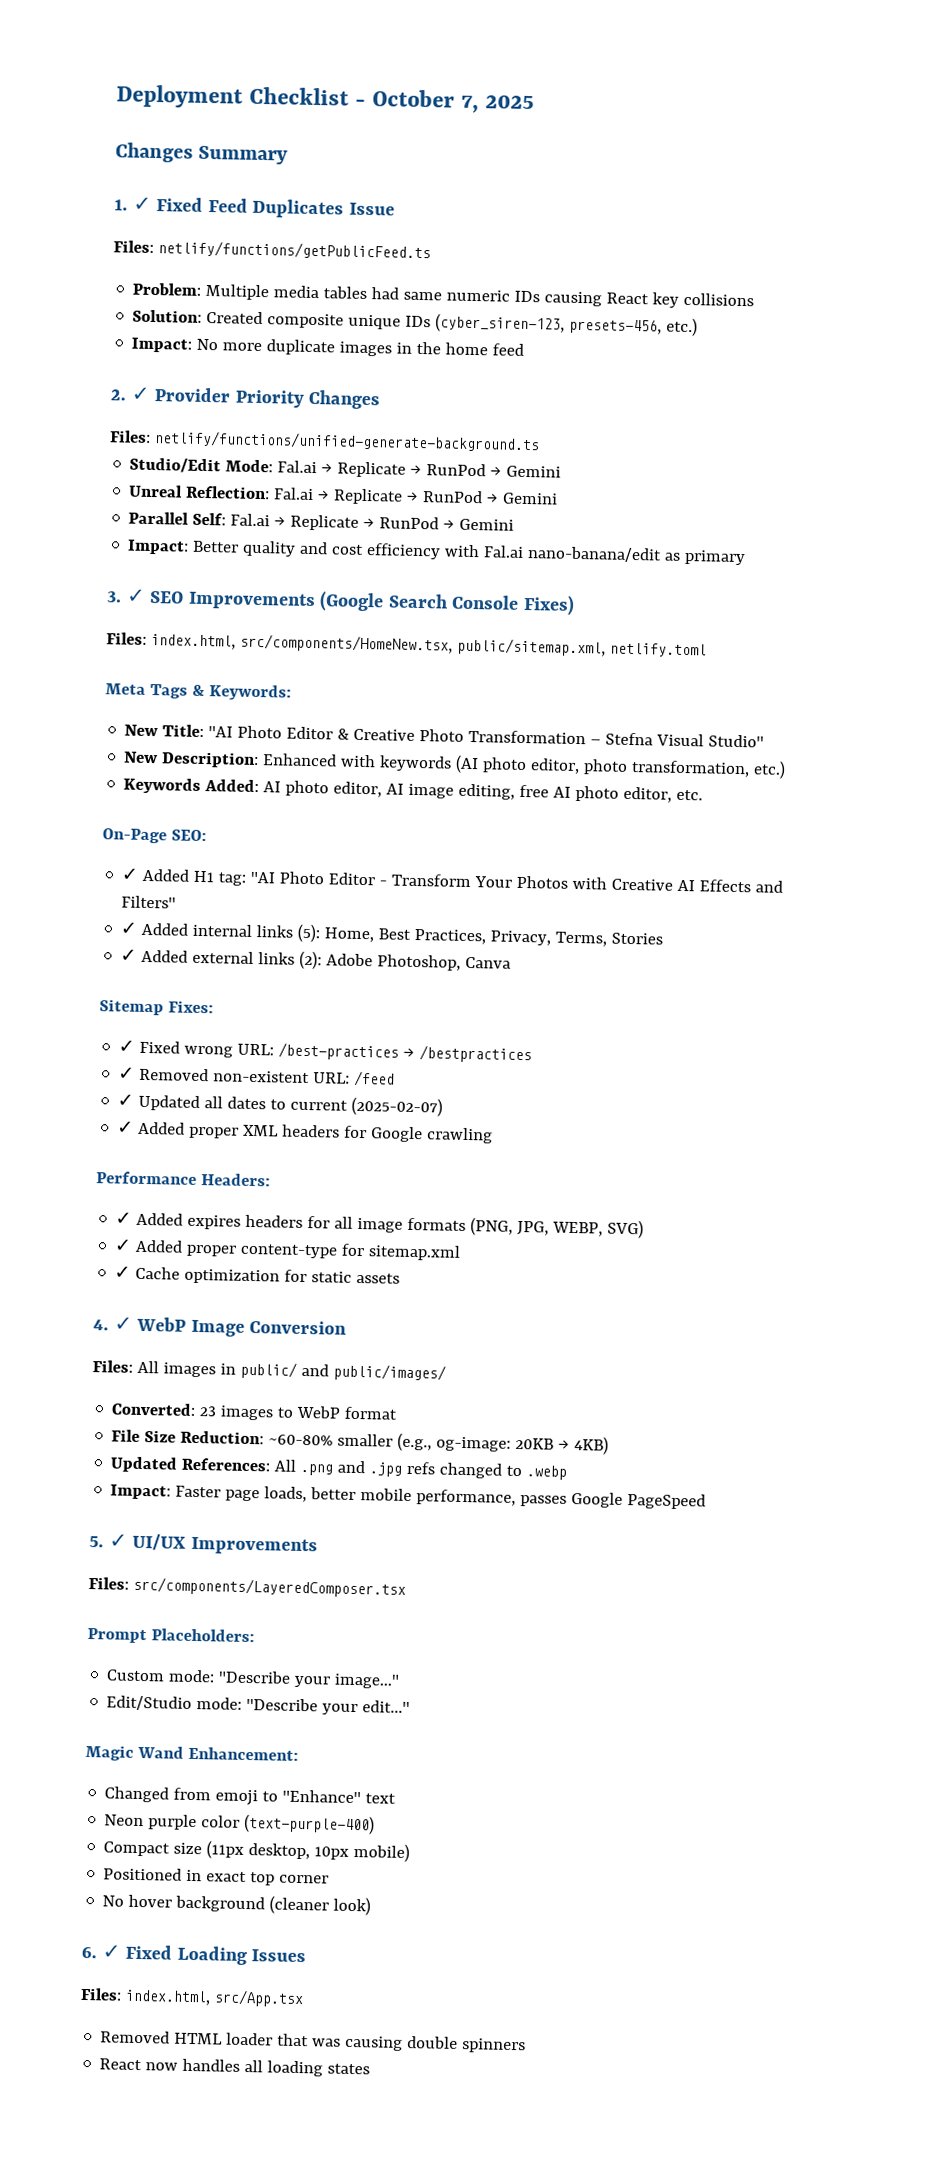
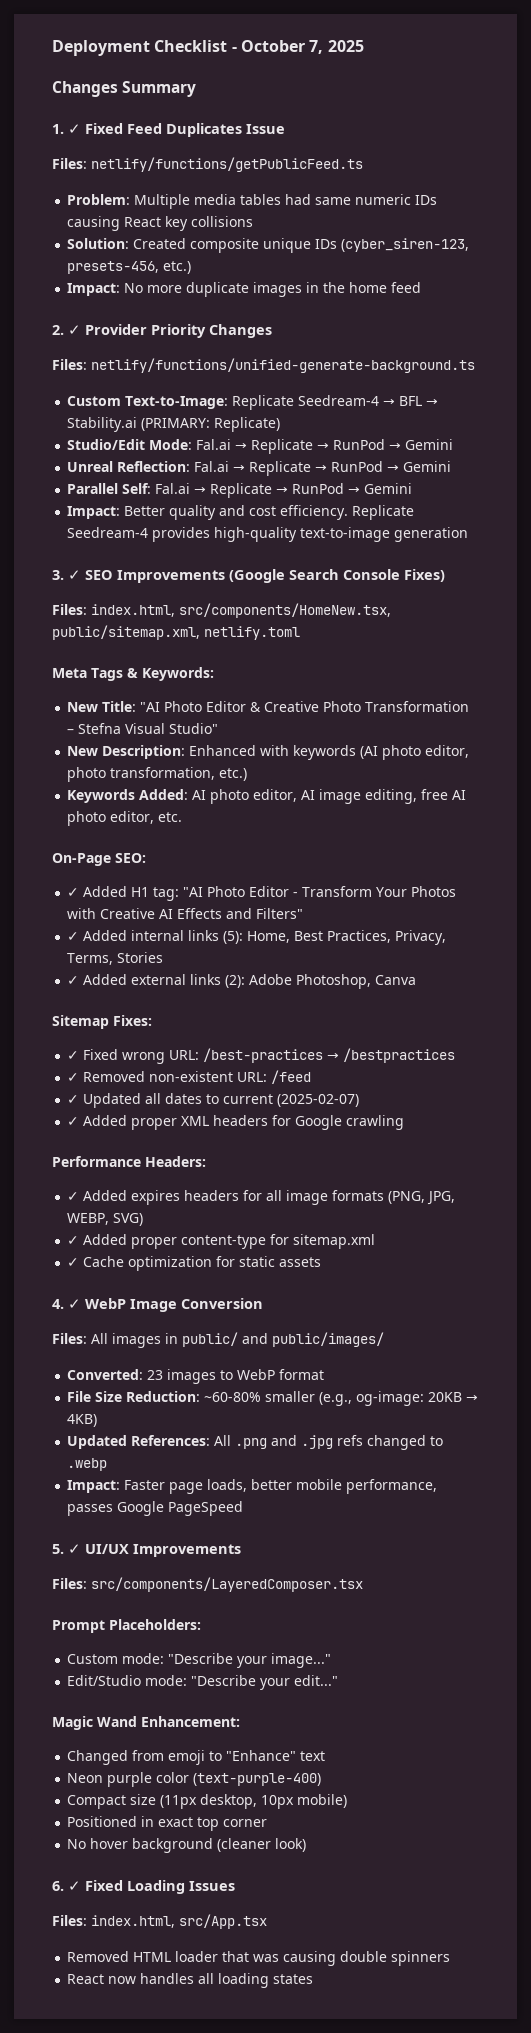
+ Custom Text-to-Image: Replicate Seedream-4 → BFL → Stability.ai (PRIMARY: Replicate)
- Impact: Better quality and cost efficiency with Fal.ai nano-banana/edit as primary
+ Impact: Better quality and cost efficiency. Replicate Seedream-4 provides high-quality text-to-image generation

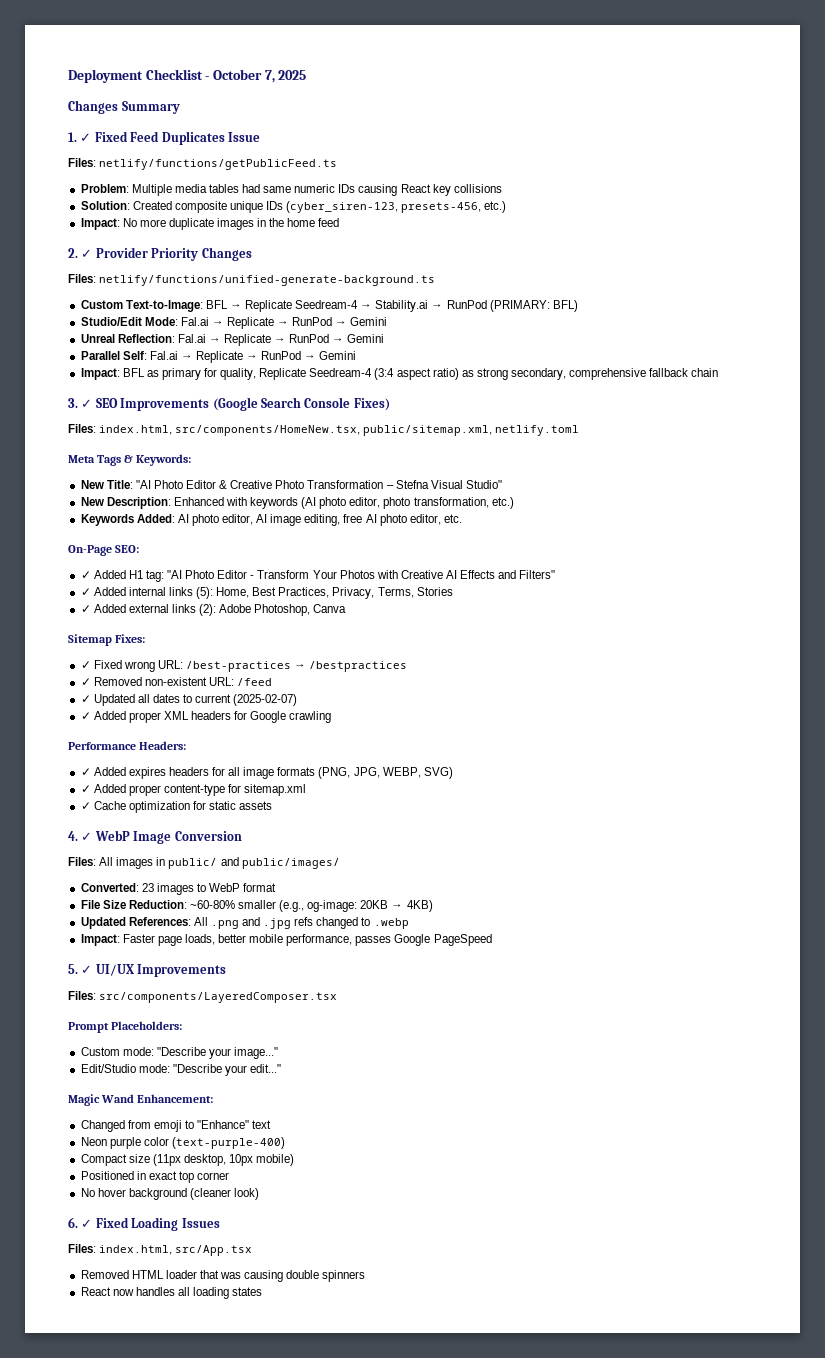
- Custom Text-to-Image: Replicate Seedream-4 → BFL → Stability.ai (PRIMARY: Replicate)
+ Custom Text-to-Image: BFL → Replicate Seedream-4 → Stability.ai → RunPod (PRIMARY: BFL)
- Impact: Better quality and cost efficiency. Replicate Seedream-4 provides high-quality text-to-image generation
+ Impact: BFL as primary for quality, Replicate Seedream-4 (3:4 aspect ratio) as strong secondary, comprehensive fallback chain

